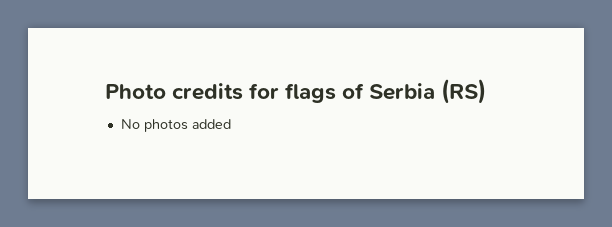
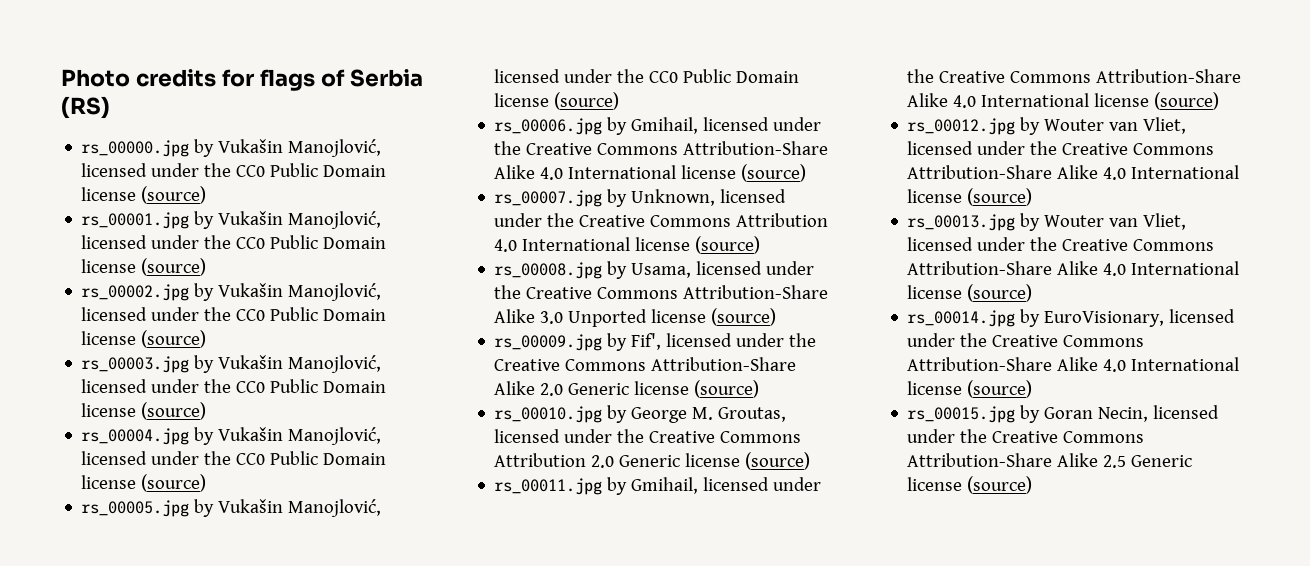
- No photos added
+ rs_00000.jpg by Vukašin Manojlović, licensed under the CC0 Public Domain license (source)
+ rs_00001.jpg by Vukašin Manojlović, licensed under the CC0 Public Domain license (source)
+ rs_00002.jpg by Vukašin Manojlović, licensed under the CC0 Public Domain license (source)
+ rs_00003.jpg by Vukašin Manojlović, licensed under the CC0 Public Domain license (source)
+ rs_00004.jpg by Vukašin Manojlović, licensed under the CC0 Public Domain license (source)
+ rs_00005.jpg by Vukašin Manojlović, licensed under the CC0 Public Domain license (source)
+ rs_00006.jpg by Gmihail, licensed under the Creative Commons Attribution-Share Alike 4.0 International license (source)
+ rs_00007.jpg by Unknown, licensed under the Creative Commons Attribution 4.0 International license (source)
+ rs_00008.jpg by Usama, licensed under the Creative Commons Attribution-Share Alike 3.0 Unported license (source)
+ rs_00009.jpg by Fif', licensed under the Creative Commons Attribution-Share Alike 2.0 Generic license (source)
+ rs_00010.jpg by George M. Groutas, licensed under the Creative Commons Attribution 2.0 Generic license (source)
+ rs_00011.jpg by Gmihail, licensed under the Creative Commons Attribution-Share Alike 4.0 International license (source)
+ rs_00012.jpg by Wouter van Vliet, licensed under the Creative Commons Attribution-Share Alike 4.0 International license (source)
+ rs_00013.jpg by Wouter van Vliet, licensed under the Creative Commons Attribution-Share Alike 4.0 International license (source)
+ rs_00014.jpg by EuroVisionary, licensed under the Creative Commons Attribution-Share Alike 4.0 International license (source)
+ rs_00015.jpg by Goran Necin, licensed under the Creative Commons Attribution-Share Alike 2.5 Generic license (source)

